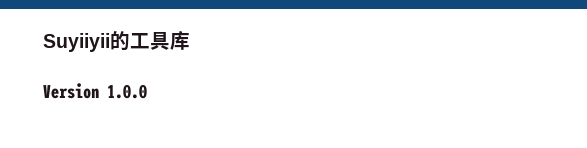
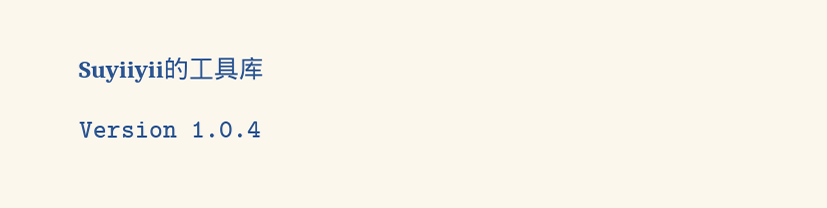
- Version 1.0.0
+ Version 1.0.4

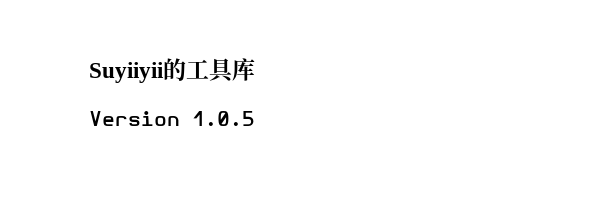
- Version 1.0.4
+ Version 1.0.5

